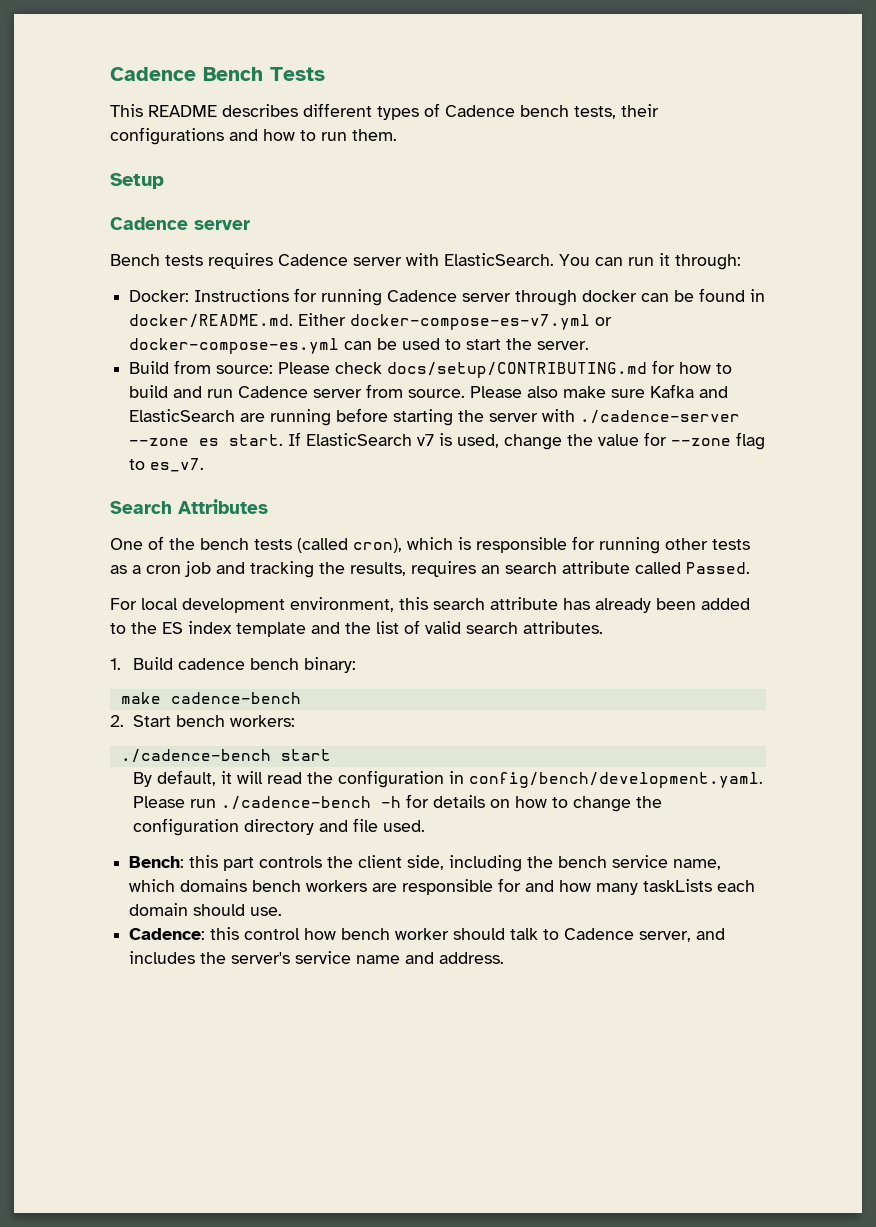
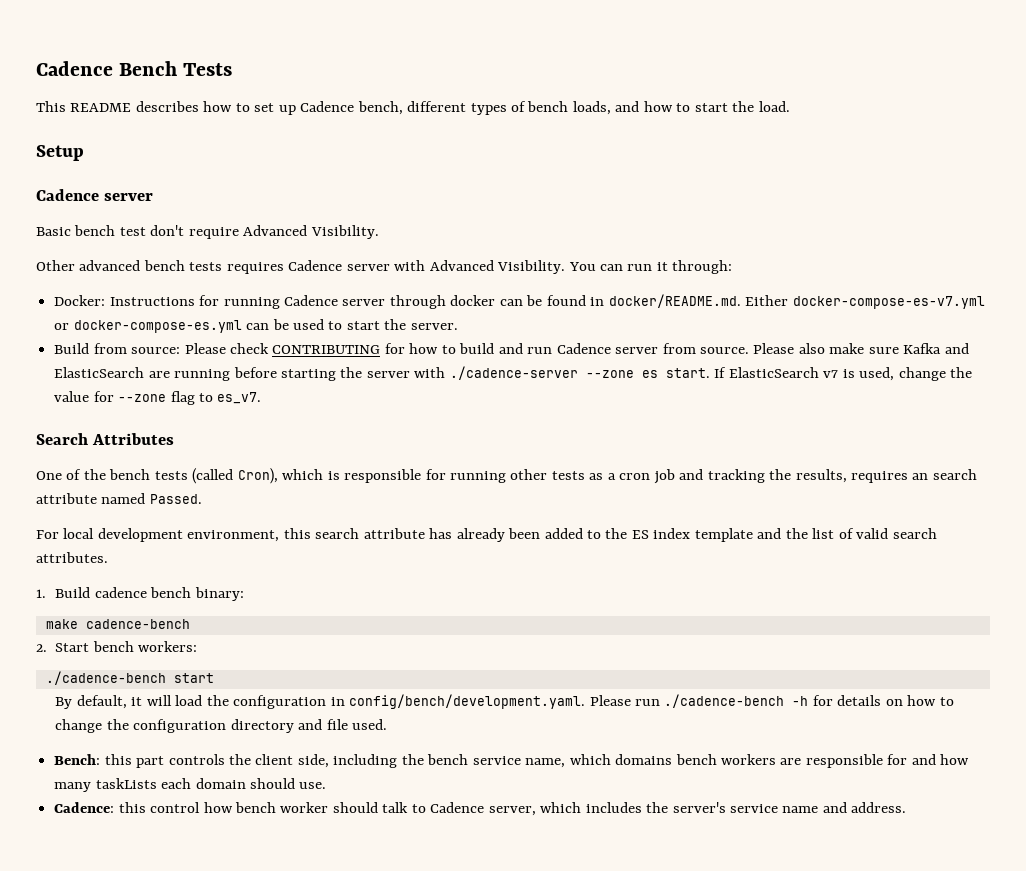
- This README describes different types of Cadence bench tests, their configurations and how to run them.
+ This README describes how to set up Cadence bench, different types of bench loads, and how to start the load.
  Setup
  Cadence server
- Bench tests requires Cadence server with ElasticSearch.
+ Basic bench test don't require Advanced Visibility.
+ Other advanced bench tests requires Cadence server with Advanced Visibility.
- Build from source: Please check docs/setup/CONTRIBUTING.md for how to build and run Cadence server from source.
+ Build from source: Please check CONTRIBUTING for how to build and run Cadence server from source.
- One of the bench tests (called cron), which is responsible for running other tests as a cron job and tracking the results, requires an search attribute called Passed.
+ One of the bench tests (called Cron), which is responsible for running other tests as a cron job and tracking the results, requires an search attribute named Passed.
- By default, it will read the configuration in config/bench/development.yaml. Please run ./cadence-bench -h for details on how to change the configuration directory and file used.
+ By default, it will load the configuration in config/bench/development.yaml. Please run ./cadence-bench -h for details on how to change the configuration directory and file used.
- Cadence: this control how bench worker should talk to Cadence server, and includes the server's service name and address.
+ Cadence: this control how bench worker should talk to Cadence server, which includes the server's service name and address.

